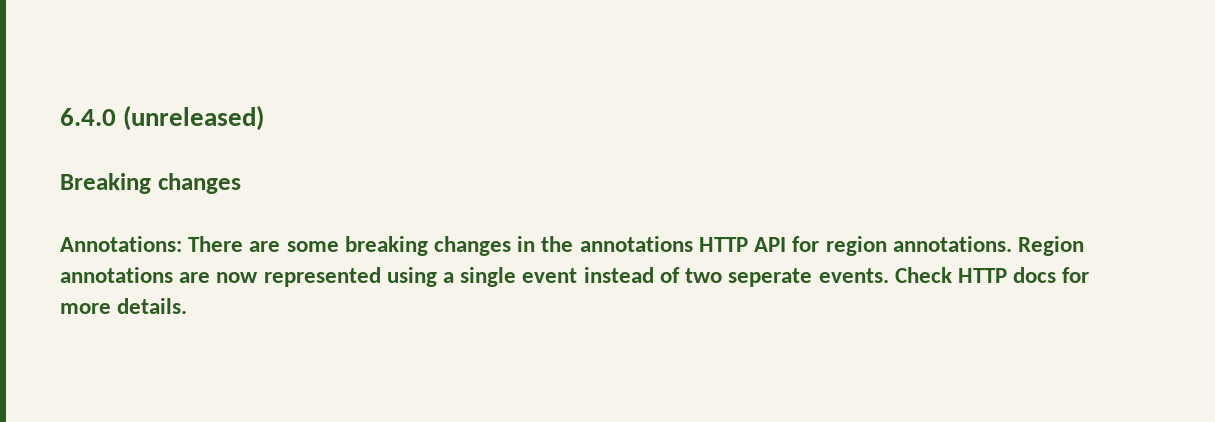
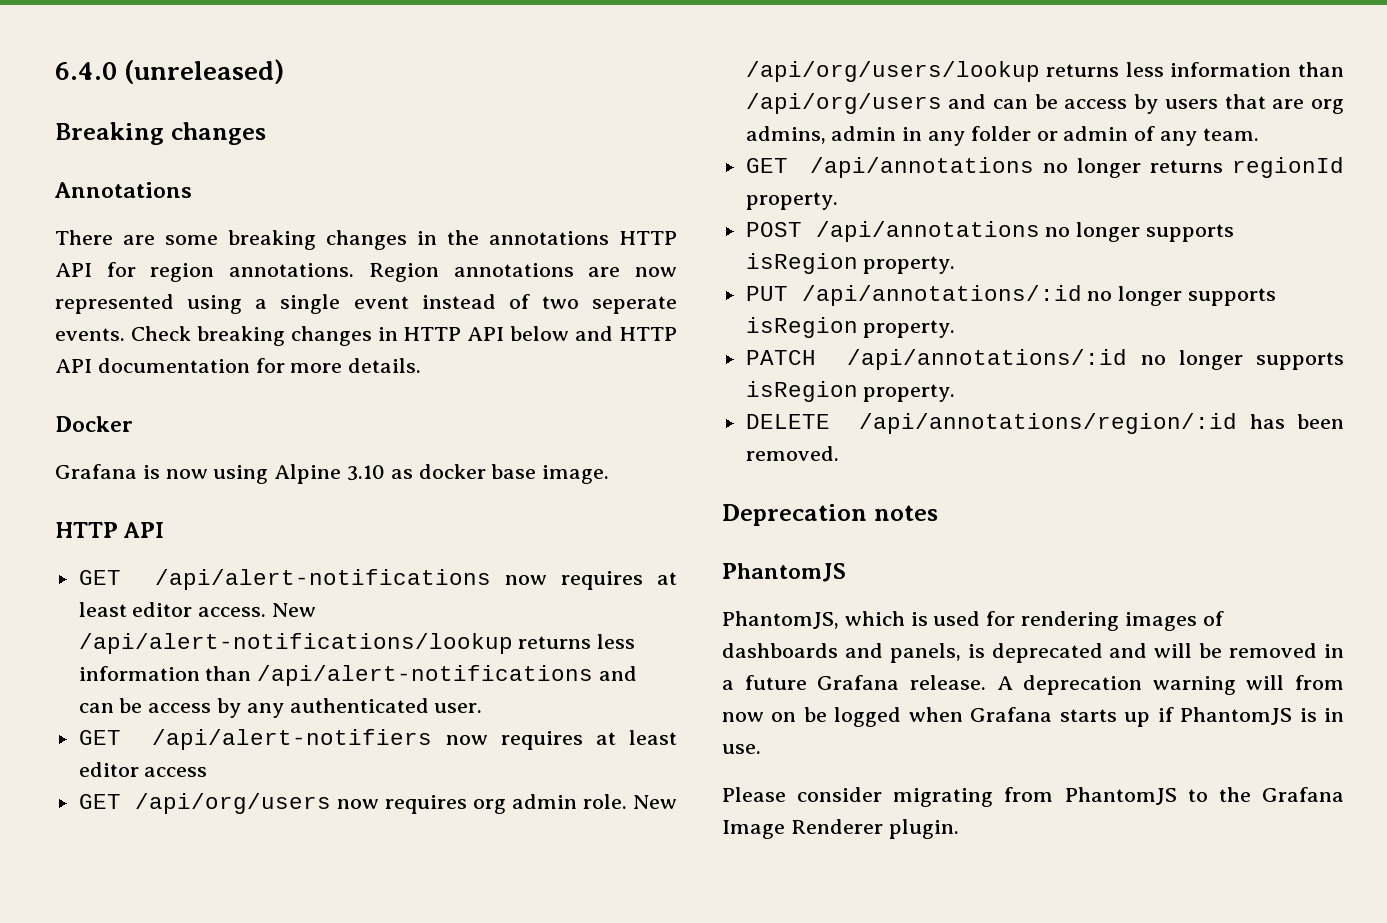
- Annotations: There are some breaking changes in the annotations HTTP API for region annotations.
+ Annotations
+ There are some breaking changes in the annotations HTTP API for region annotations.
- Check HTTP docs for more details.
+ Check breaking changes in HTTP API below and HTTP API documentation for more details.
+ Docker
+ Grafana is now using Alpine 3.10 as docker base image.
+ HTTP API
+ GET /api/alert-notifications now requires at least editor access. New /api/alert-notifications/lookup returns less information than /api/alert-notifications and can be access by any authenticated user.
+ GET /api/alert-notifiers now requires at least editor access
+ GET /api/org/users now requires org admin role. New /api/org/users/lookup returns less information than /api/org/users and can be access by users that are org admins, admin in any folder or admin of any team.
+ GET /api/annotations no longer returns regionId property.
+ POST /api/annotations no longer supports isRegion property.
+ PUT /api/annotations/:id no longer supports isRegion property.
+ PATCH /api/annotations/:id no longer supports isRegion property.
+ DELETE /api/annotations/region/:id has been removed.
+ Deprecation notes
+ PhantomJS
+ PhantomJS, which is used for rendering images of dashboards and panels, is deprecated and will be removed in a future Grafana release. A deprecation warning will from now on be logged when Grafana starts up if PhantomJS is in use.
+ Please consider migrating from PhantomJS to the Grafana Image Renderer plugin.

